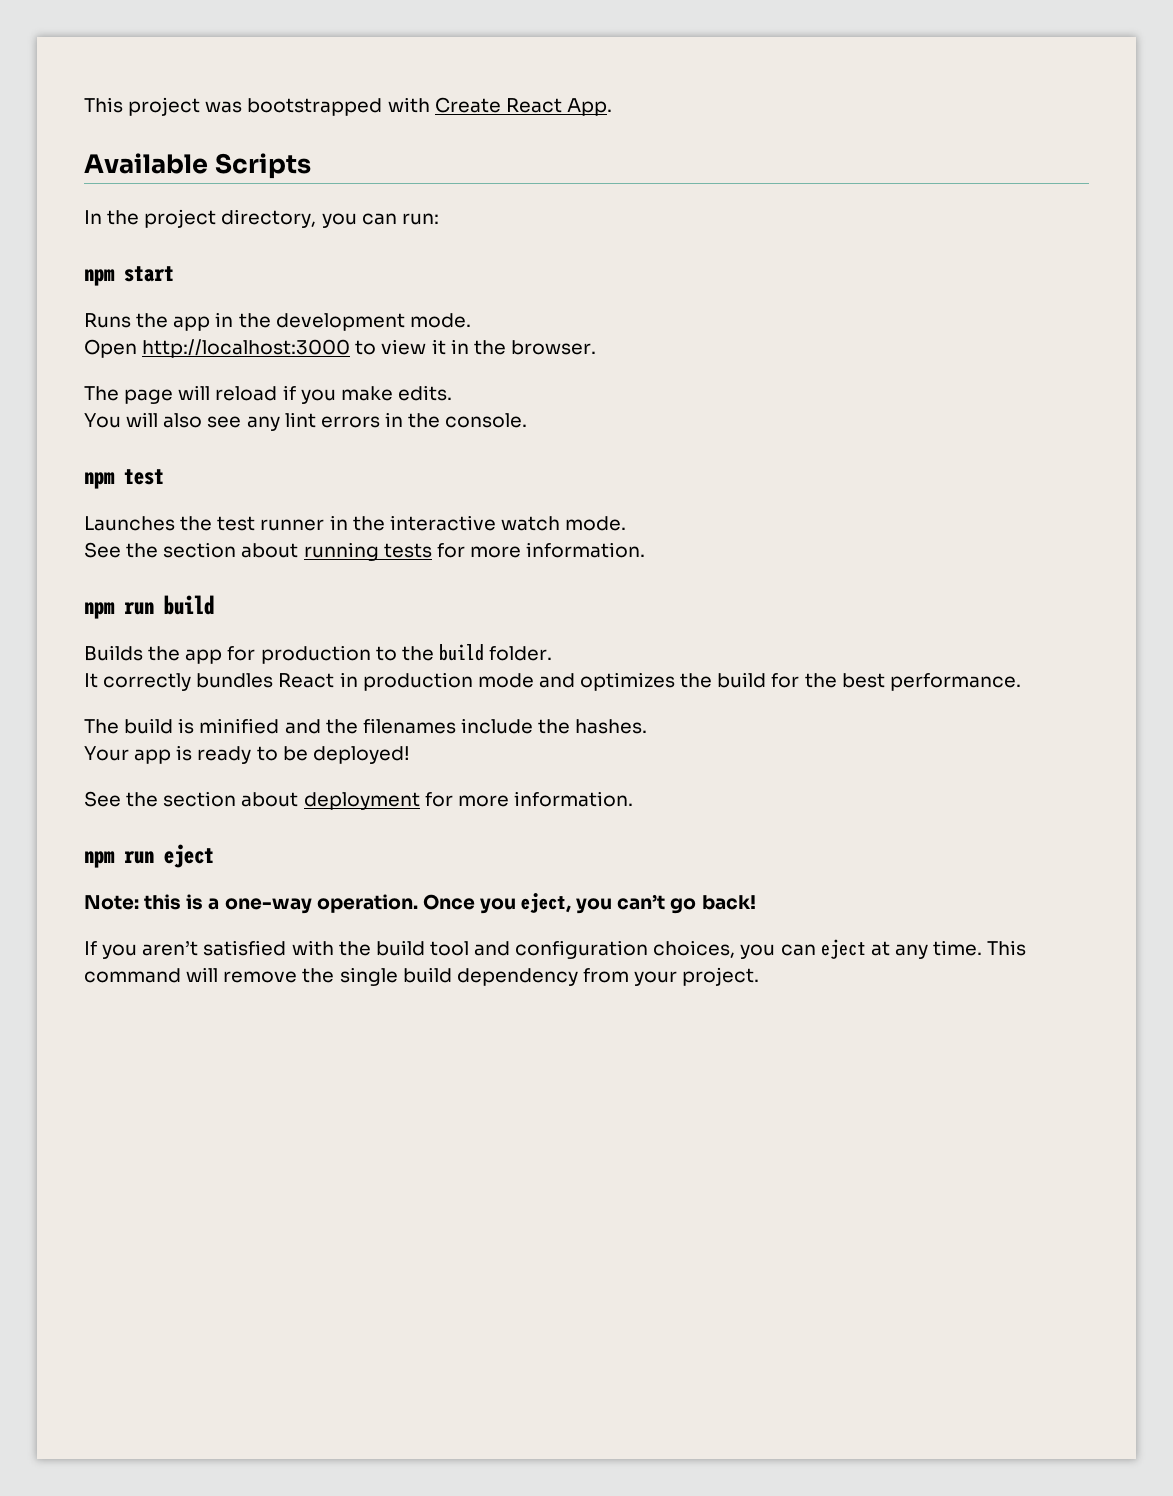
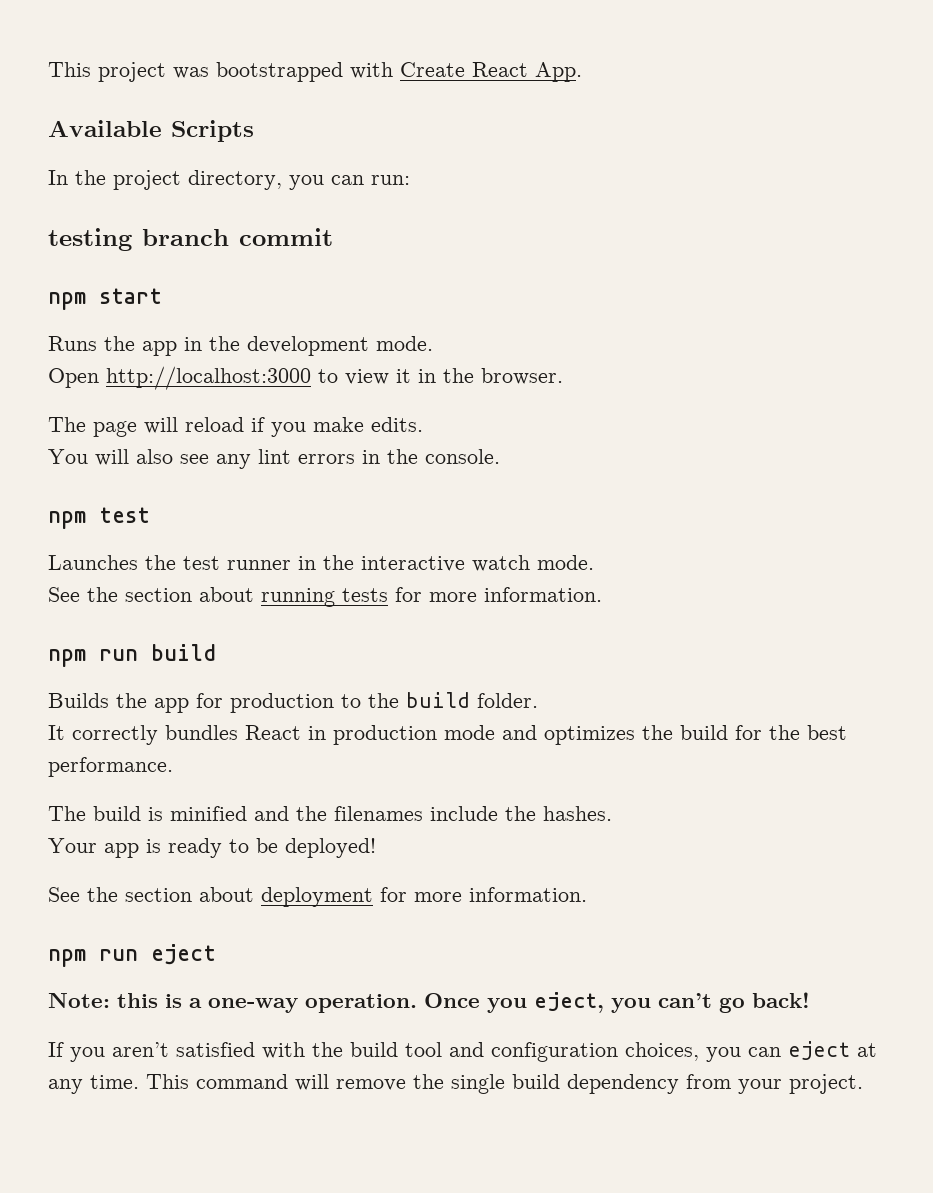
+ testing branch commit

